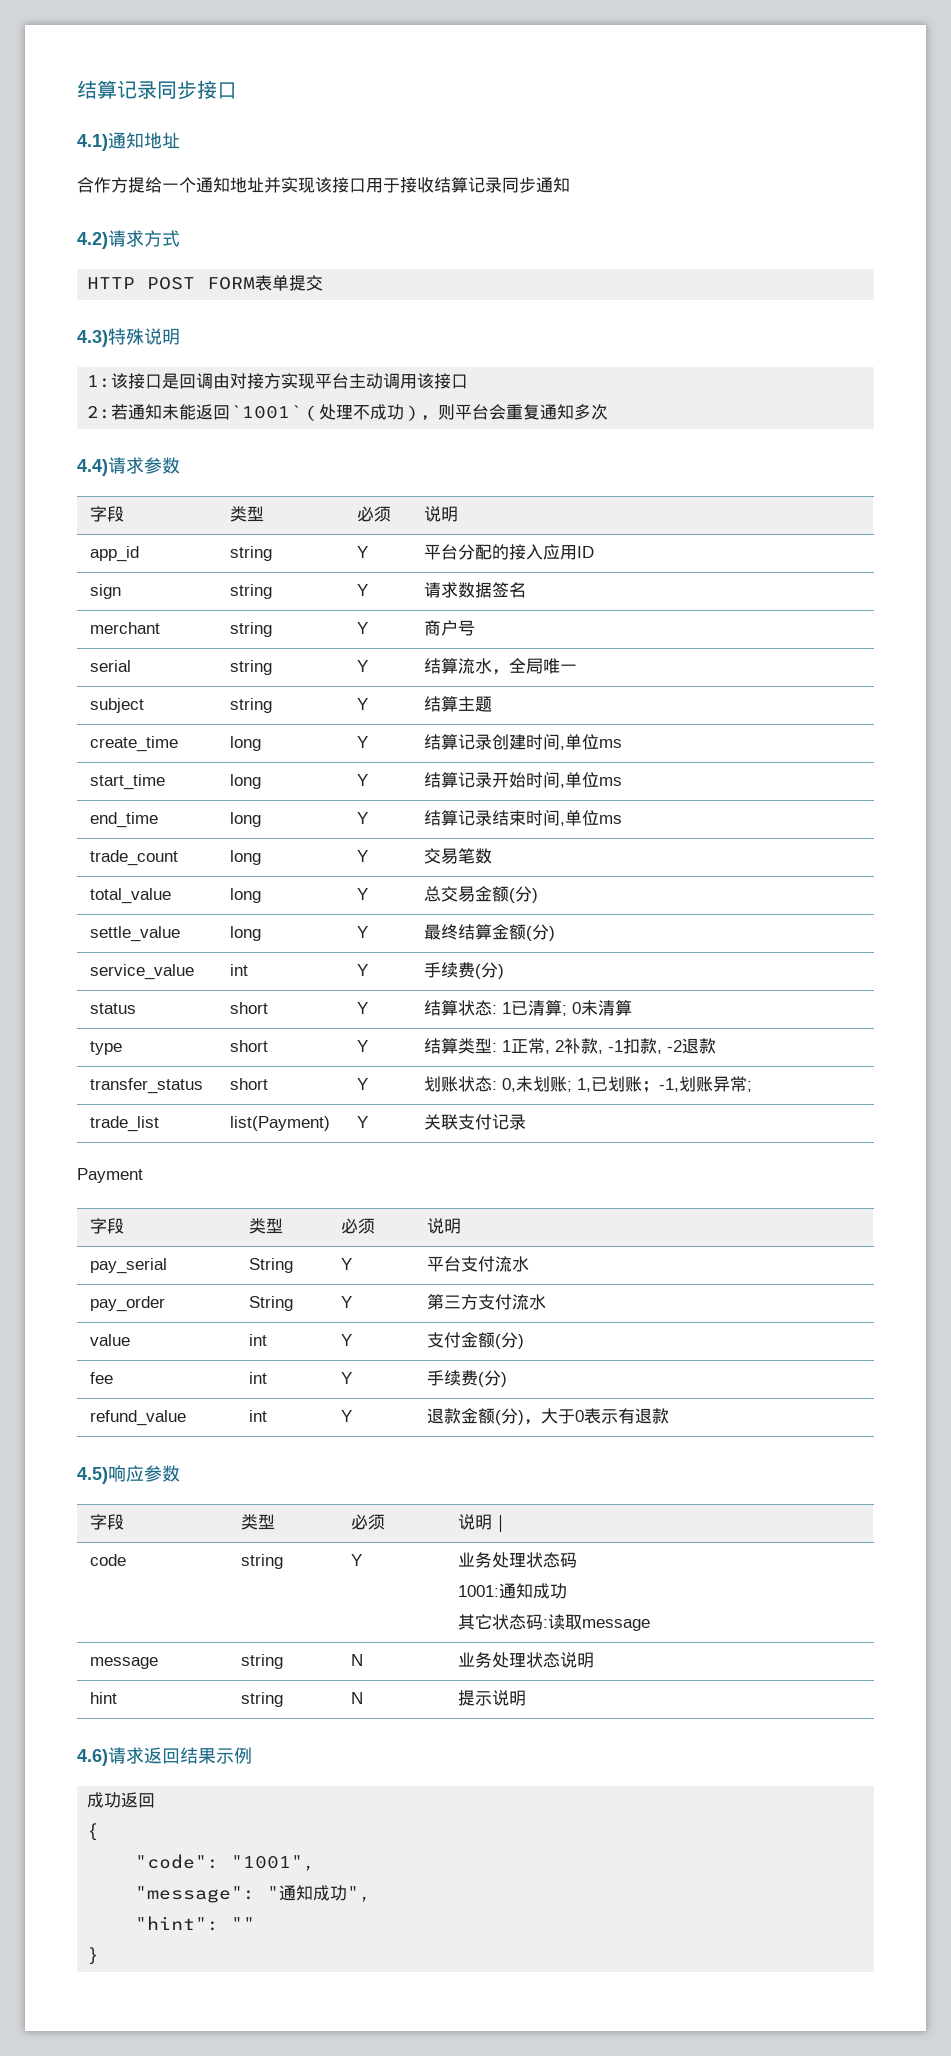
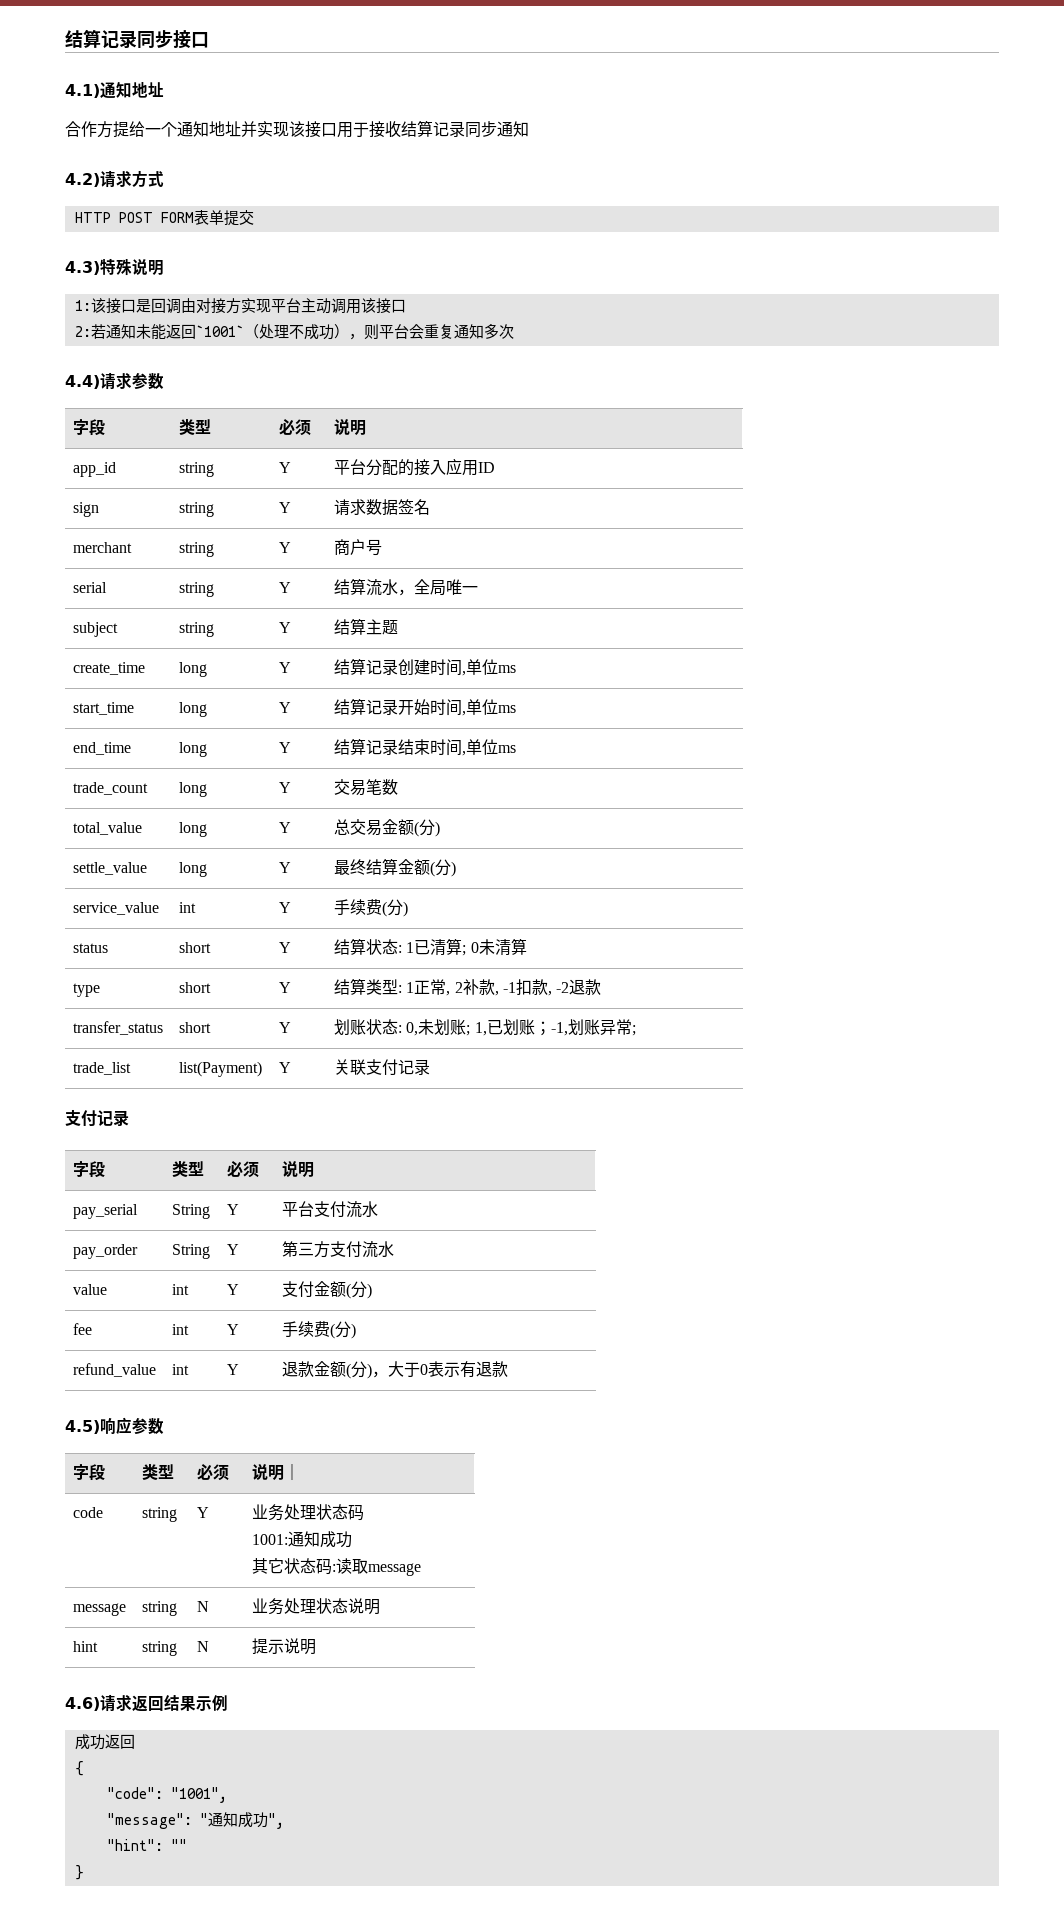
  trade_list | list(Payment) | Y | 关联支付记录
- Payment
+ 支付记录

